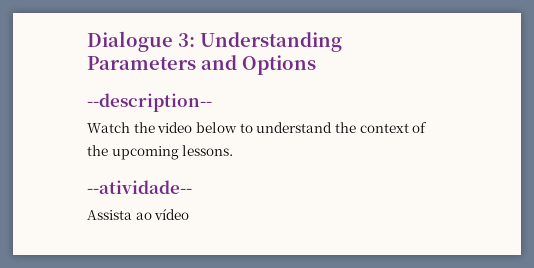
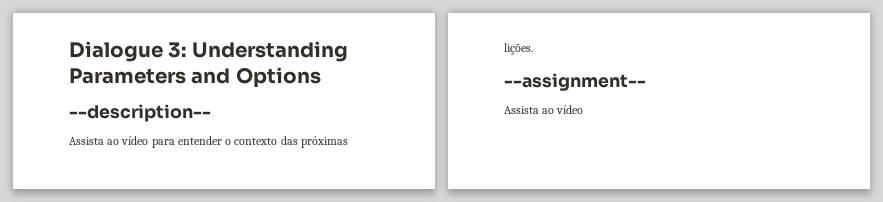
- Watch the video below to understand the context of the upcoming lessons.
- --atividade--
+ Assista ao vídeo para entender o contexto das próximas lições.
+ --assignment--

